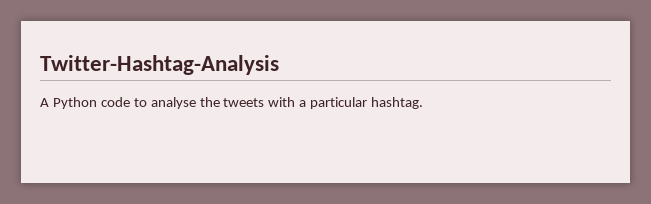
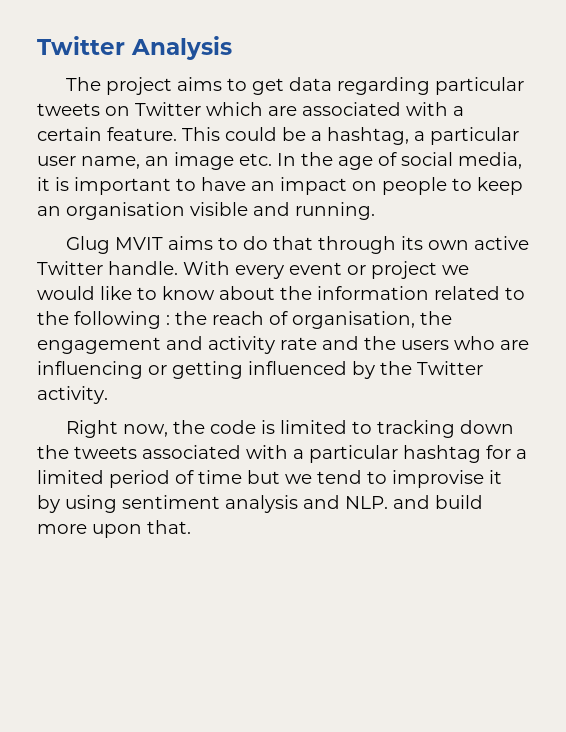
- Twitter-Hashtag-Analysis
- A Python code to analyse the tweets with a particular hashtag.
+ Twitter Analysis
+ The project aims to get data regarding particular tweets on Twitter which are associated with a certain feature. This could be a hashtag, a particular user name, an image etc. In the age of social media, it is important to have an impact on people to keep an organisation visible and running.
+ Glug MVIT aims to do that through its own active Twitter handle. With every event or project we would like to know about the information related to the following : the reach of organisation, the engagement and activity rate and the users who are influencing or getting influenced by the Twitter activity.
+ Right now, the code is limited to tracking down the tweets associated with a particular hashtag for a limited period of time but we tend to improvise it by using sentiment analysis and NLP. and build more upon that.

